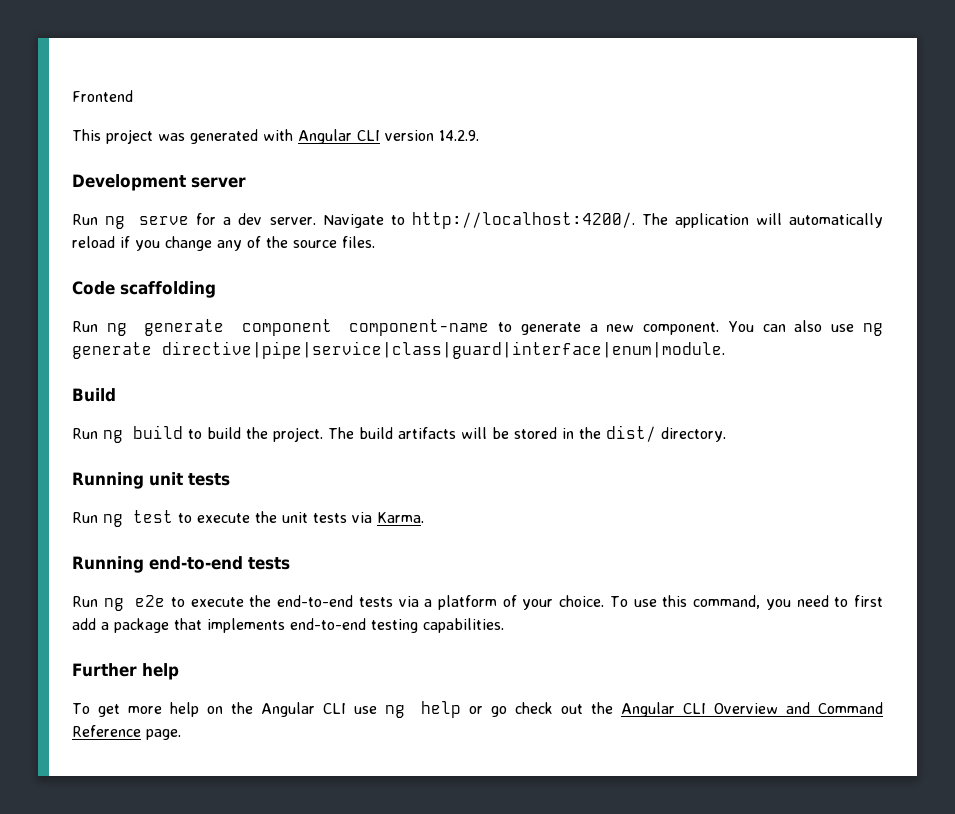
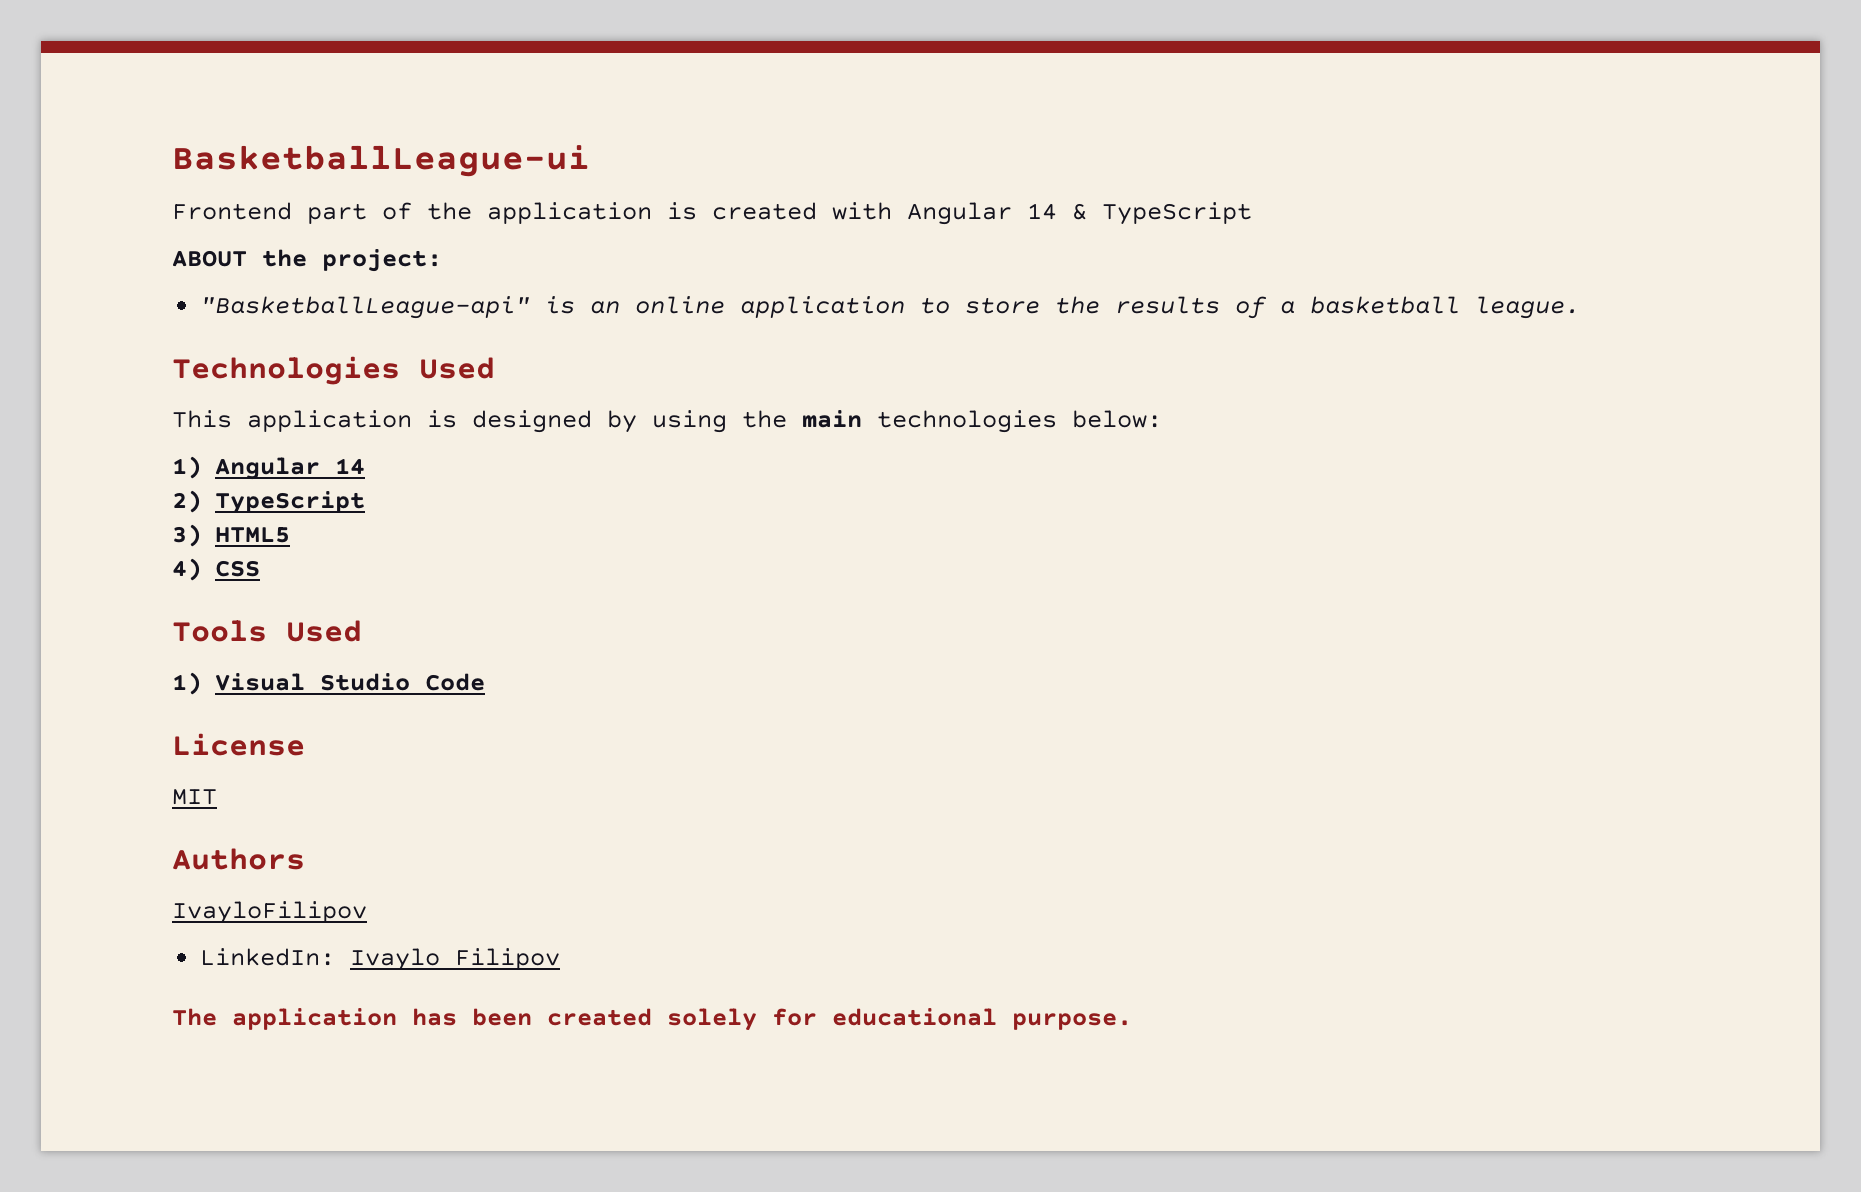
+ BasketballLeague-ui
- Frontend
- This project was generated with Angular CLI version 14.2.9.
- Development server
- Run ng serve for a dev server. Navigate to http://localhost:4200/. The application will automatically reload if you change any of the source files.
- Code scaffolding
- Run ng generate component component-name to generate a new component. You can also use ng generate directive|pipe|service|class|guard|interface|enum|module.
- Build
- Run ng build to build the project. The build artifacts will be stored in the dist/ directory.
- Running unit tests
- Run ng test to execute the unit tests via Karma.
- Running end-to-end tests
- Run ng e2e to execute the end-to-end tests via a platform of your choice. To use this command, you need to first add a package that implements end-to-end testing capabilities.
- Further help
- To get more help on the Angular CLI use ng help or go check out the Angular CLI Overview and Command Reference page.
+ Frontend part of the application is created with Angular 14 & TypeScript
+ ABOUT the project:
+ "BasketballLeague-api" is an online application to store the results of a basketball league.
+ Technologies Used
+ This application is designed by using the main technologies below:
+ 1) Angular 14
+ 2) TypeScript
+ 3) HTML5
+ 4) CSS
+ Tools Used
+ 1) Visual Studio Code
+ License
+ MIT
+ Authors
+ IvayloFilipov
+ LinkedIn: Ivaylo Filipov
+ The application has been created solely for educational purpose.

